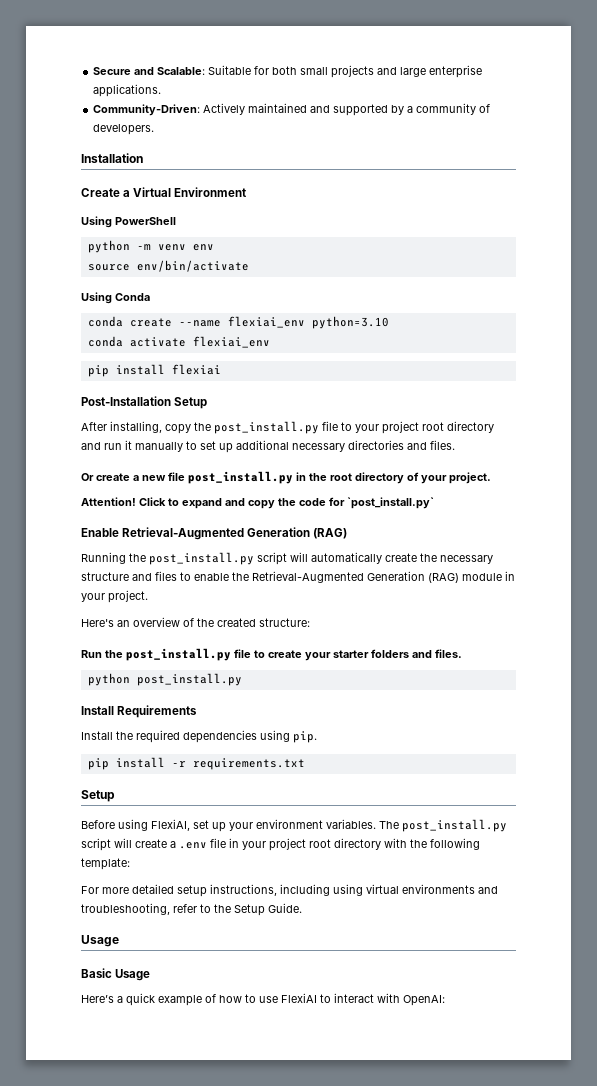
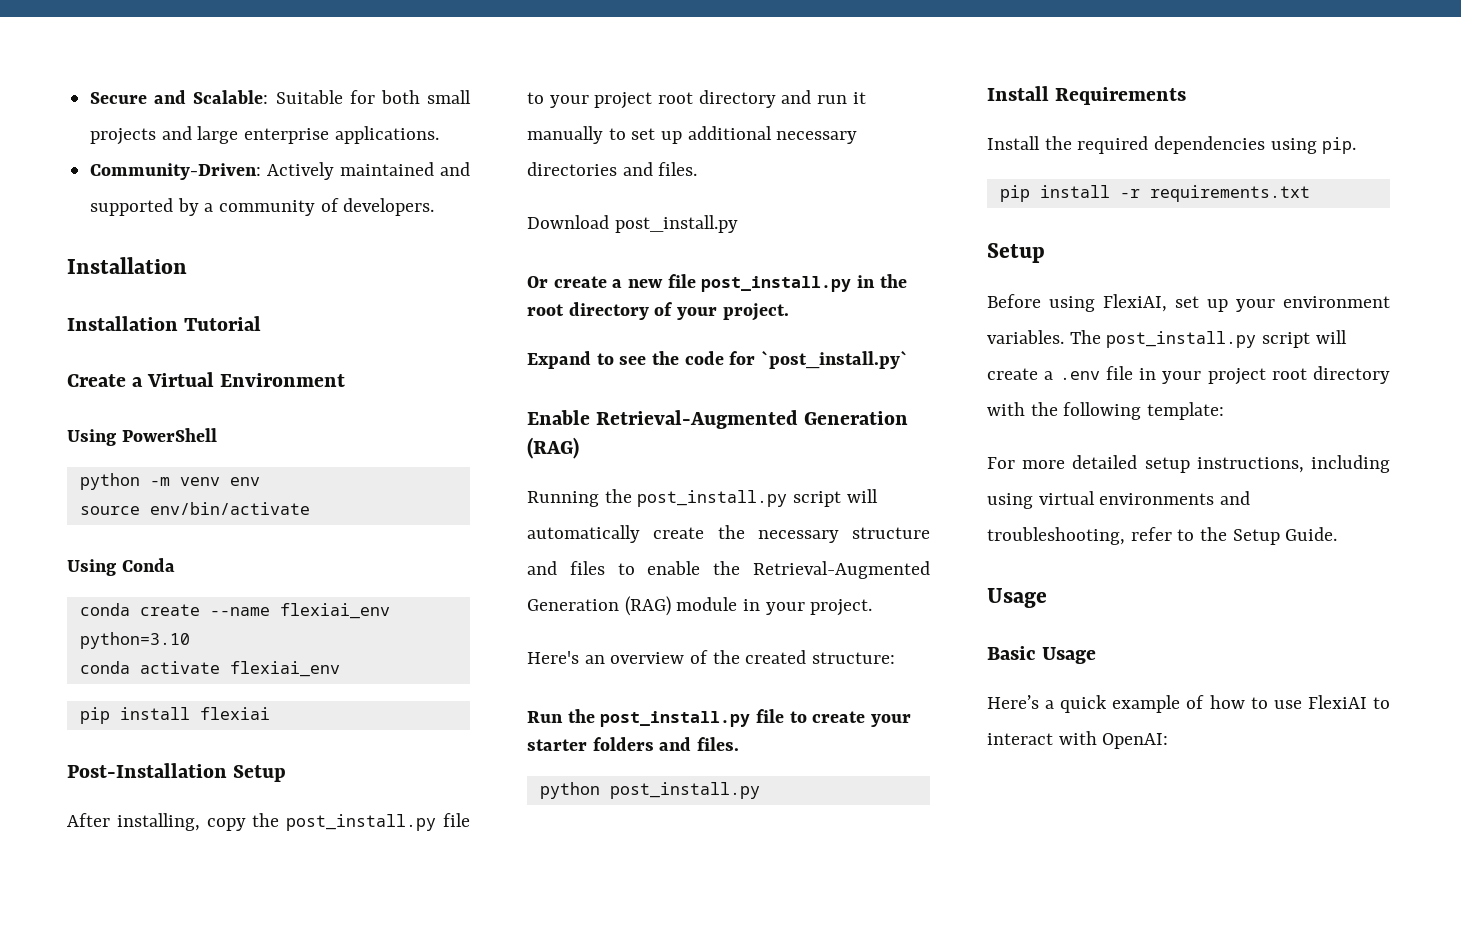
+ Installation Tutorial
+ Download post_install.py
- Attention! Click to expand and copy the code for `post_install.py`
+ Expand to see the code for `post_install.py`

